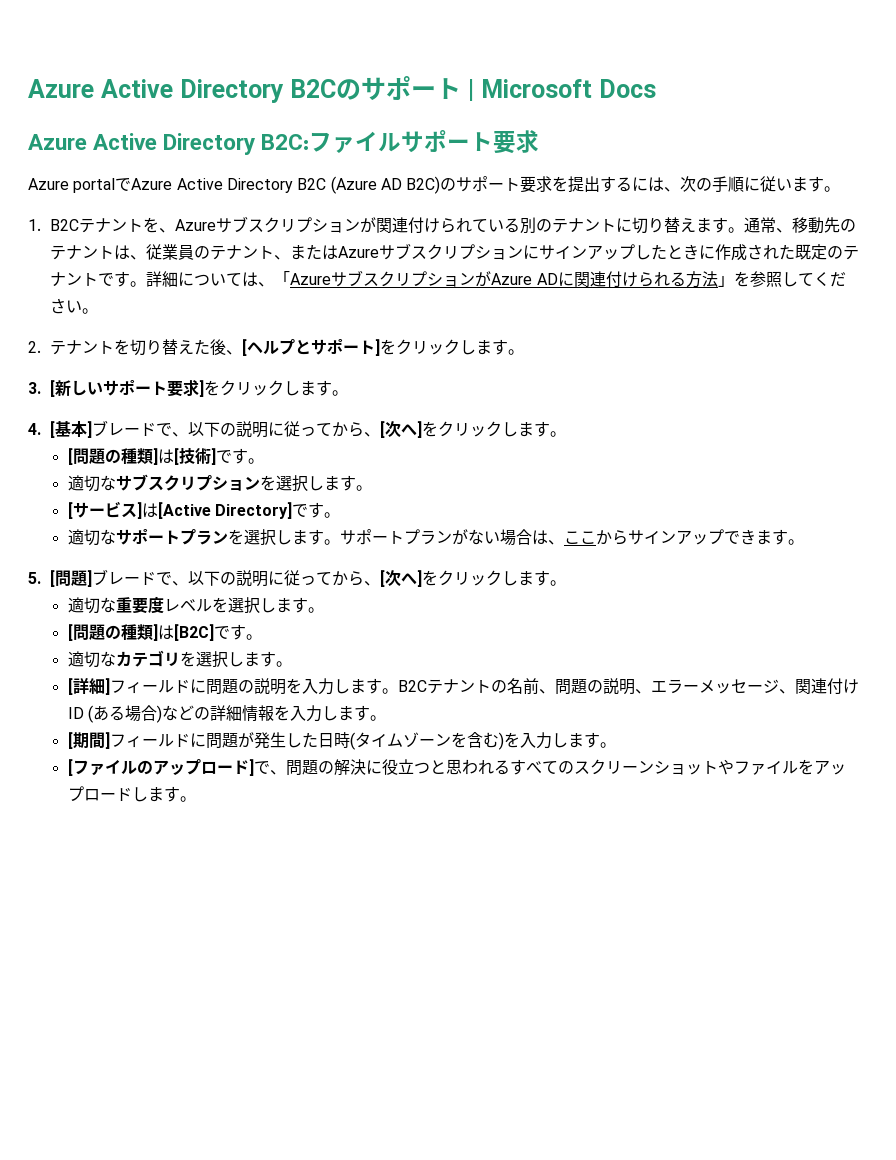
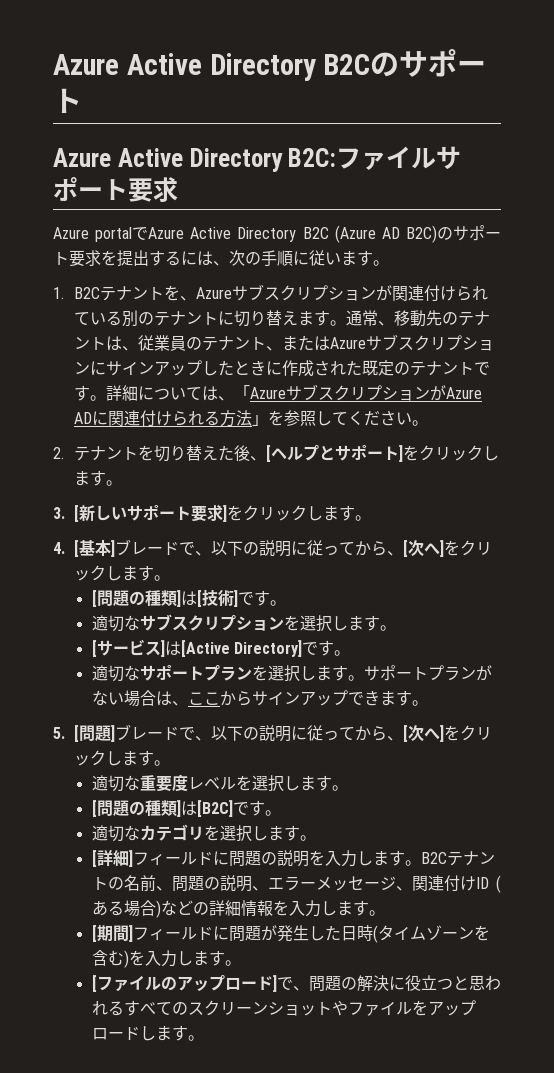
- Azure Active Directory B2Cのサポート | Microsoft Docs
+ Azure Active Directory B2Cのサポート

